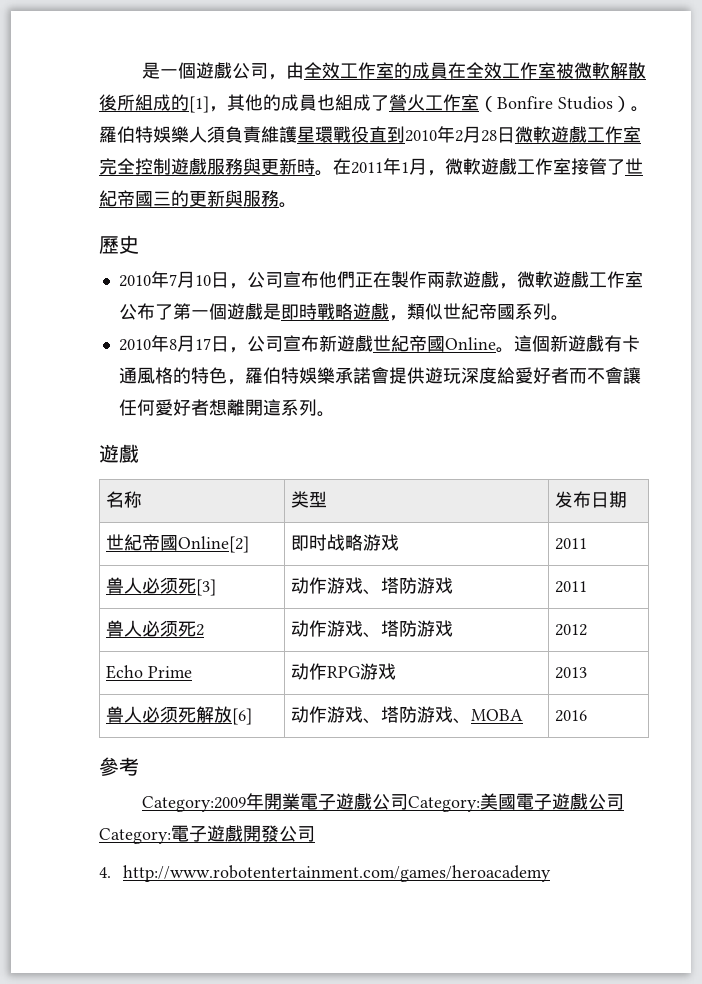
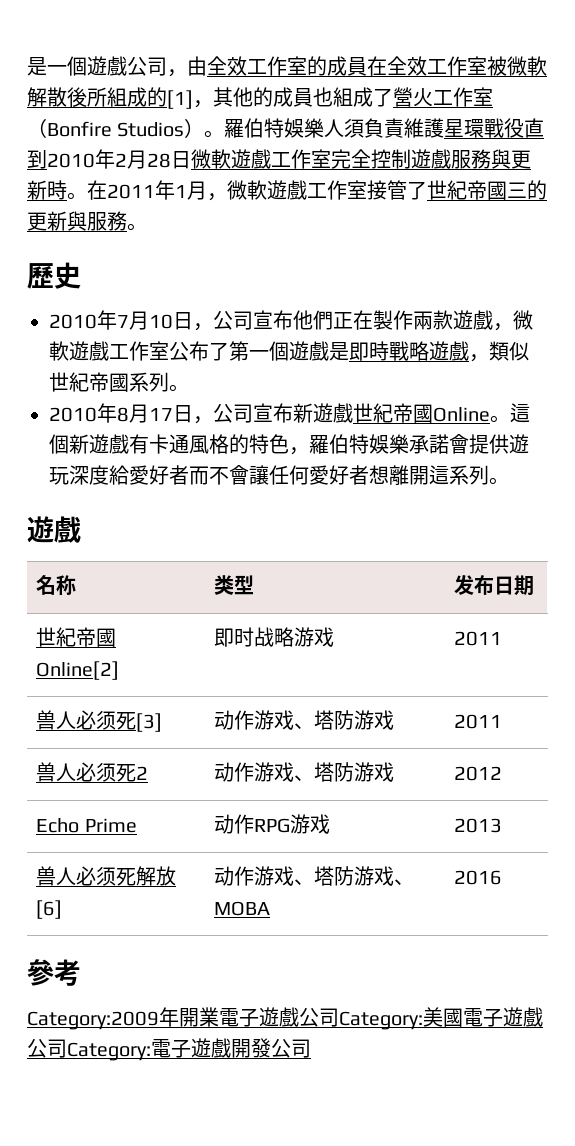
- 4. http://www.robotentertainment.com/games/heroacademy

